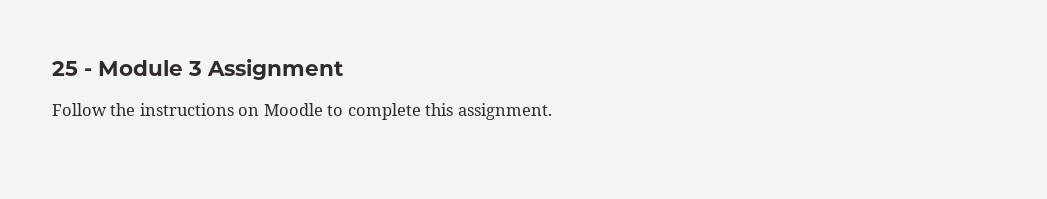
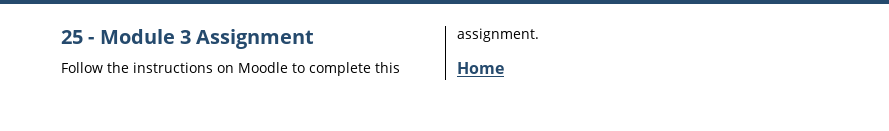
+ Home

